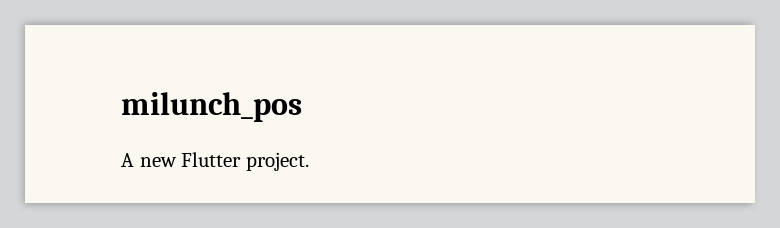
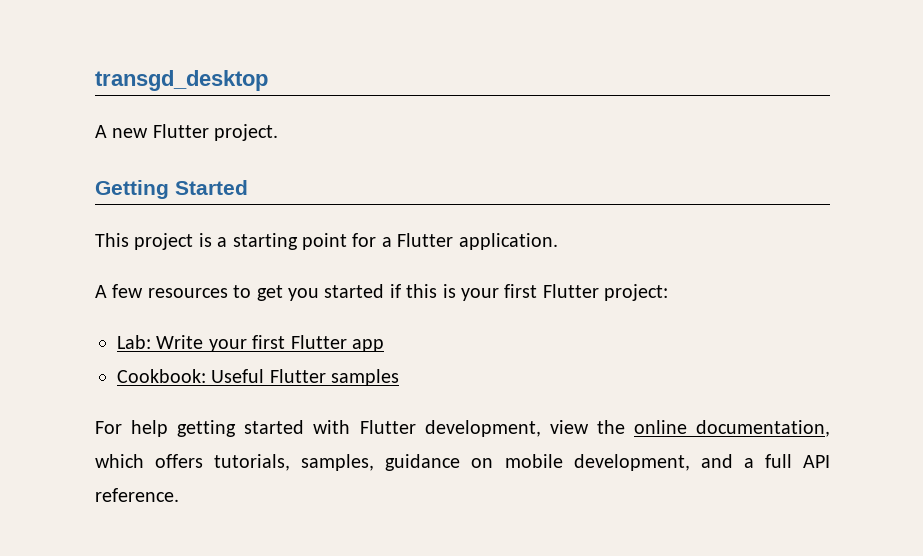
- milunch_pos
+ transgd_desktop
+ Getting Started
+ This project is a starting point for a Flutter application.
+ A few resources to get you started if this is your first Flutter project:
+ Lab: Write your first Flutter app
+ Cookbook: Useful Flutter samples
+ For help getting started with Flutter development, view the online documentation, which offers tutorials, samples, guidance on mobile development, and a full API reference.

